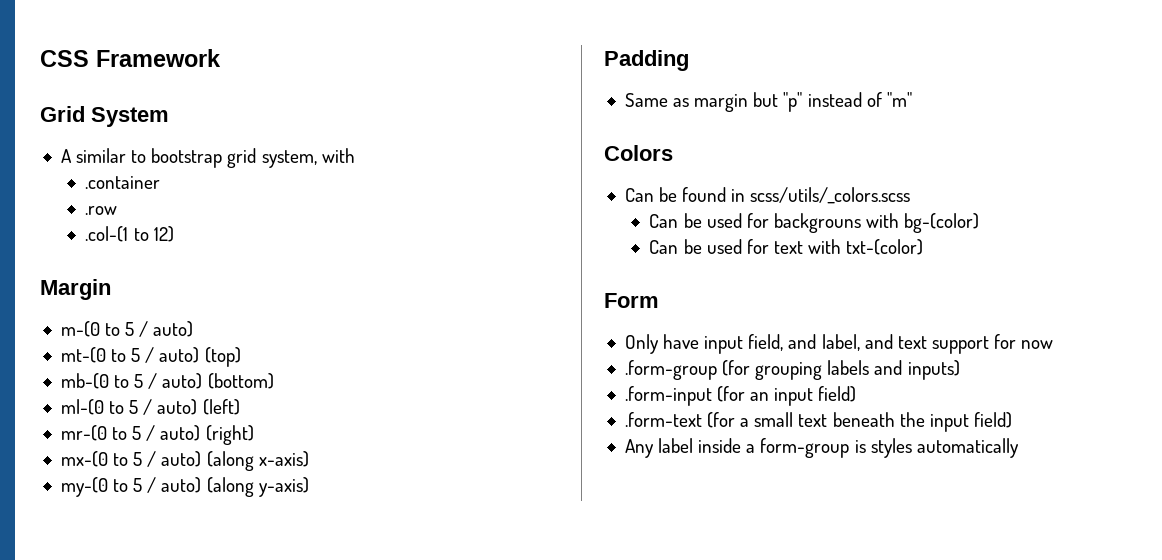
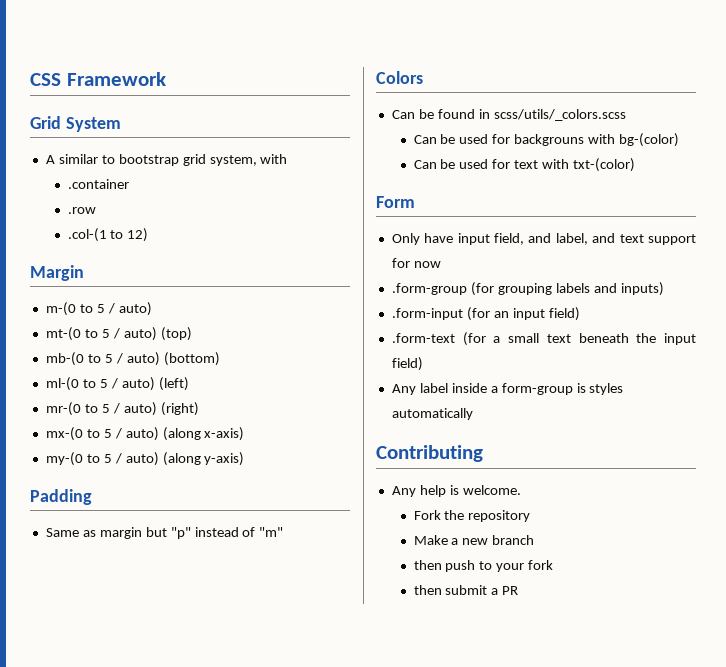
+ Contributing
+ Any help is welcome.
+ Fork the repository
+ Make a new branch
+ then push to your fork
+ then submit a PR

